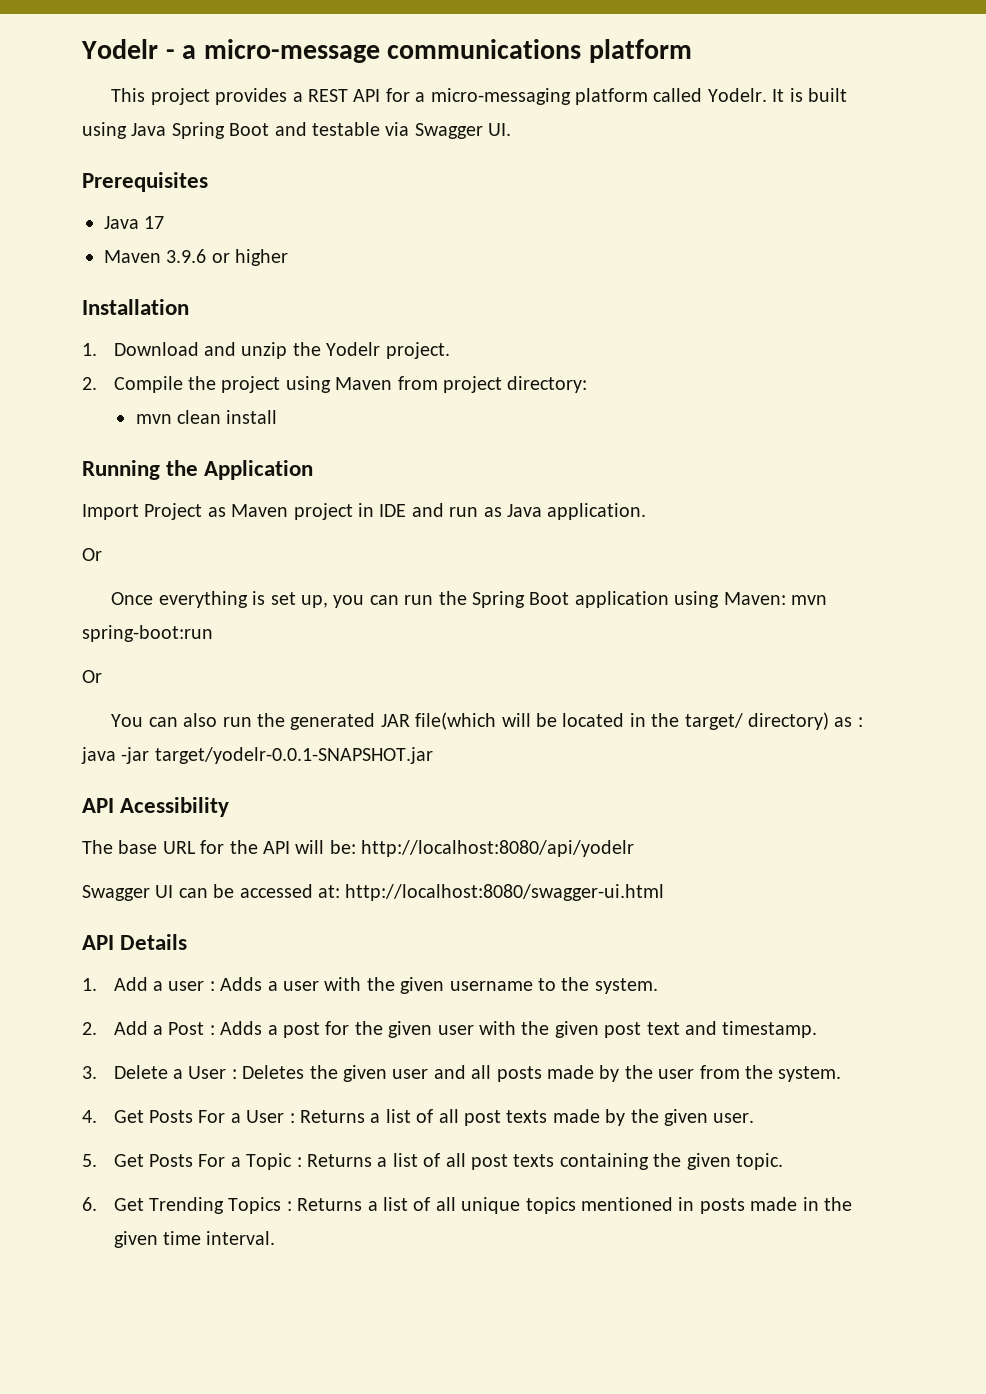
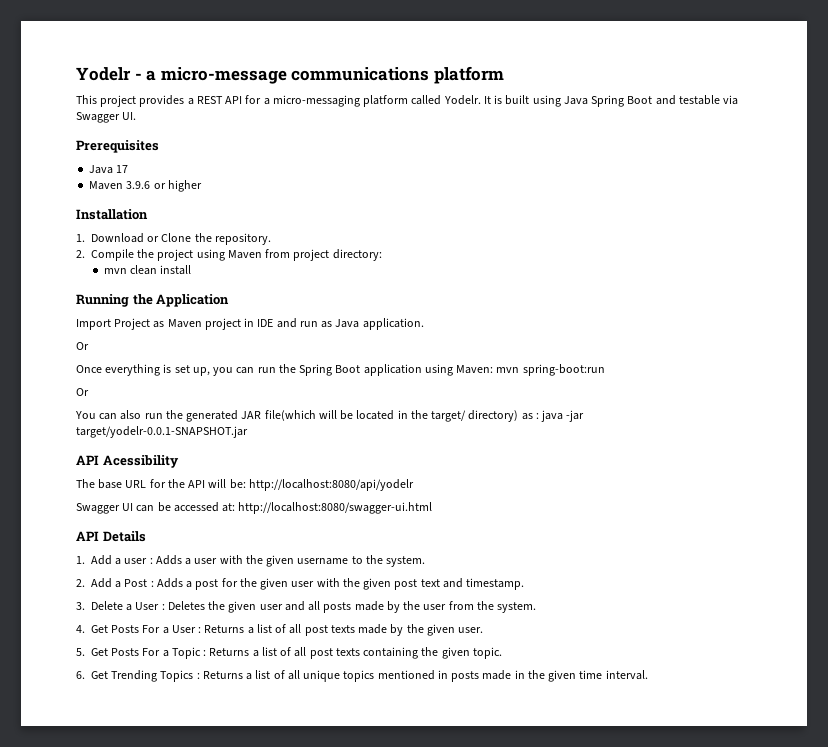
- 1. Download and unzip the Yodelr project.
+ 1. Download or Clone the repository.

